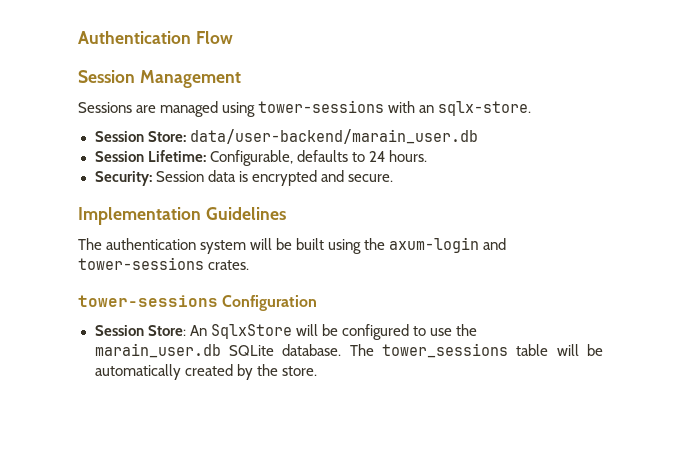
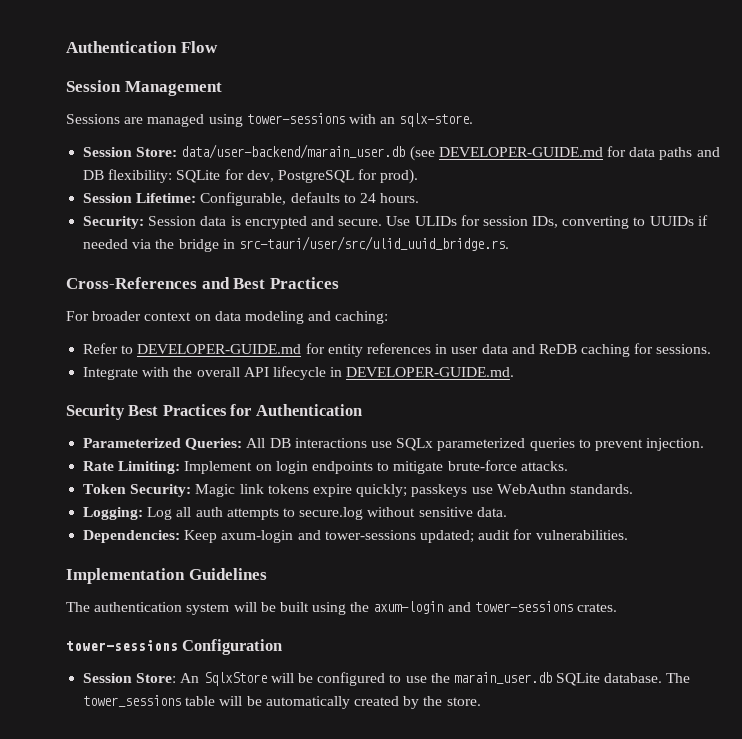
- Session Store: data/user-backend/marain_user.db
+ Session Store: data/user-backend/marain_user.db (see DEVELOPER-GUIDE.md for data paths and DB flexibility: SQLite for dev, PostgreSQL for prod).
+ Use ULIDs for session IDs, converting to UUIDs if needed via the bridge in src-tauri/user/src/ulid_uuid_bridge.rs.
+ Cross-References and Best Practices
+ For broader context on data modeling and caching:
+ Refer to DEVELOPER-GUIDE.md for entity references in user data and ReDB caching for sessions.
+ Integrate with the overall API lifecycle in DEVELOPER-GUIDE.md.
+ Security Best Practices for Authentication
+ Parameterized Queries: All DB interactions use SQLx parameterized queries to prevent injection.
+ Rate Limiting: Implement on login endpoints to mitigate brute-force attacks.
+ Token Security: Magic link tokens expire quickly; passkeys use WebAuthn standards.
+ Logging: Log all auth attempts to secure.log without sensitive data.
+ Dependencies: Keep axum-login and tower-sessions updated; audit for vulnerabilities.

